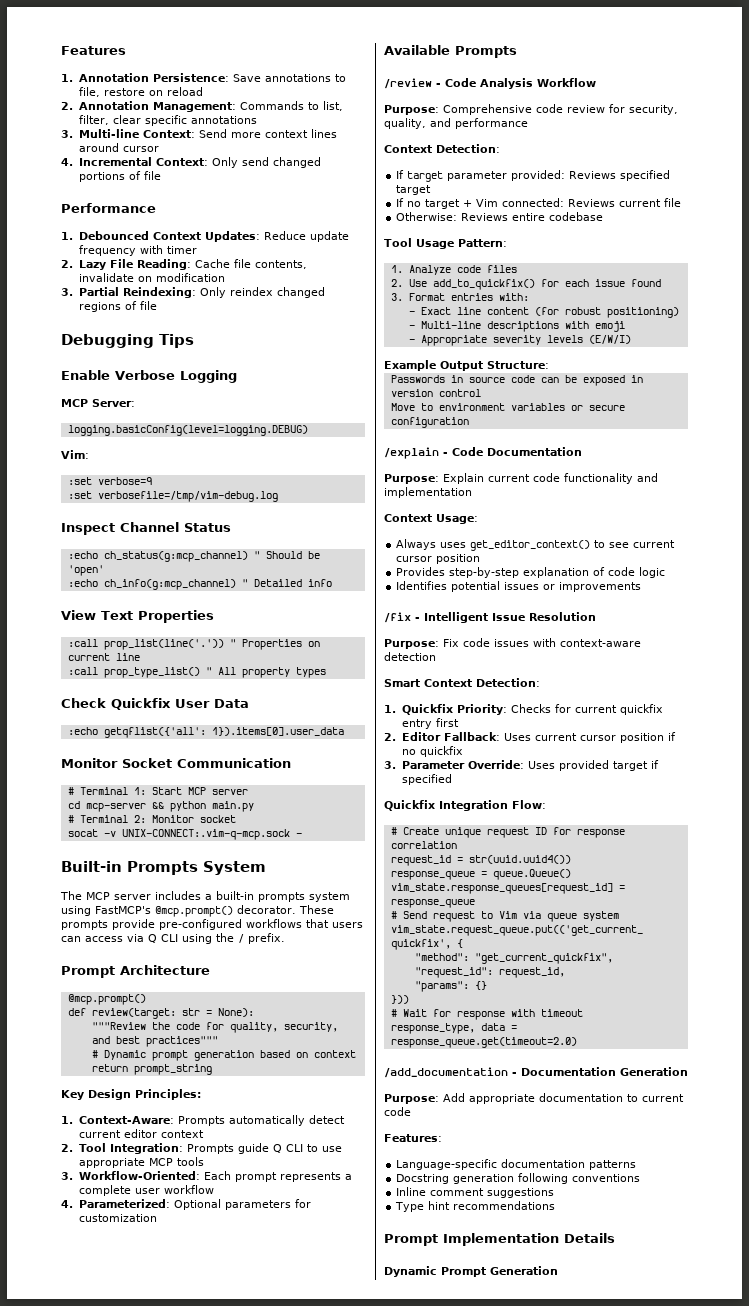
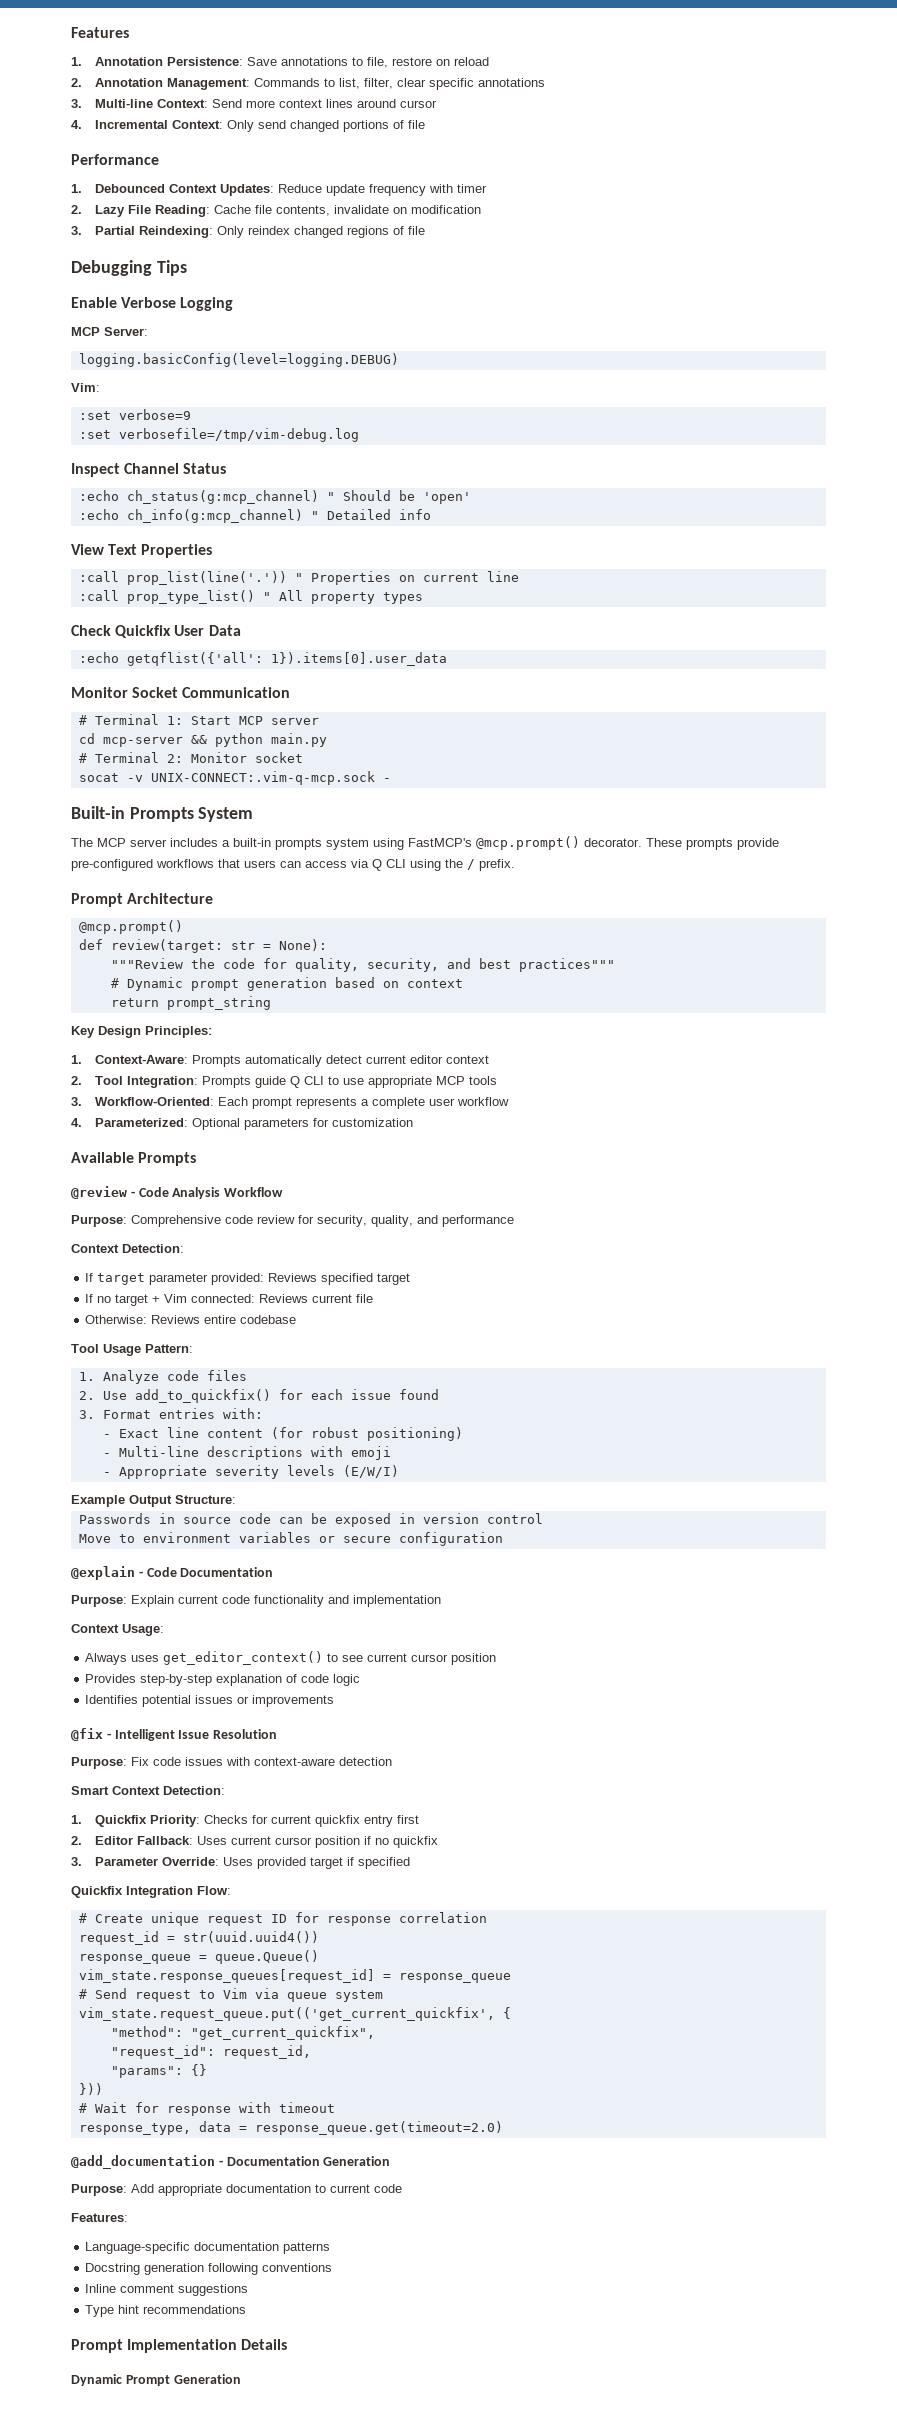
- /review - Code Analysis Workflow
+ @review - Code Analysis Workflow
- /explain - Code Documentation
+ @explain - Code Documentation
- /fix - Intelligent Issue Resolution
+ @fix - Intelligent Issue Resolution
- /add_documentation - Documentation Generation
+ @add_documentation - Documentation Generation

